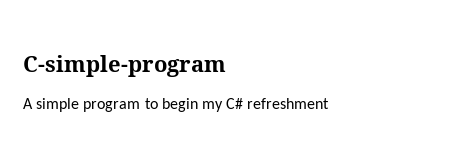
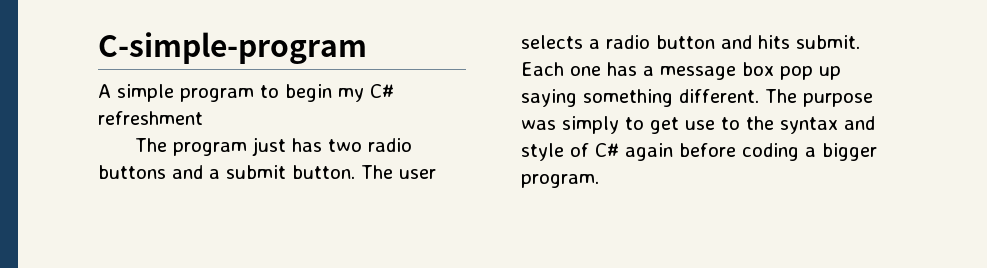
+ The program just has two radio buttons and a submit button. The user selects a radio button and hits submit. Each one has a message box pop up saying something different. The purpose was simply to get use to the syntax and style of C# again before coding a bigger program.

